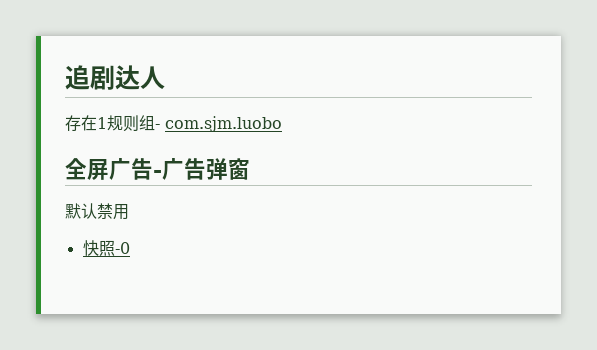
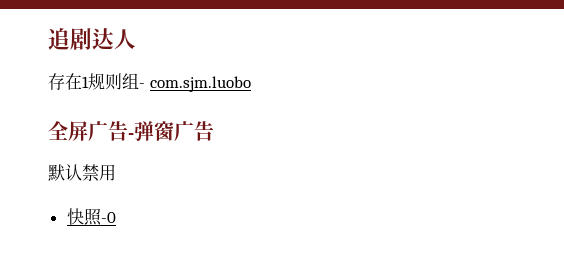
- 全屏广告-广告弹窗
+ 全屏广告-弹窗广告

